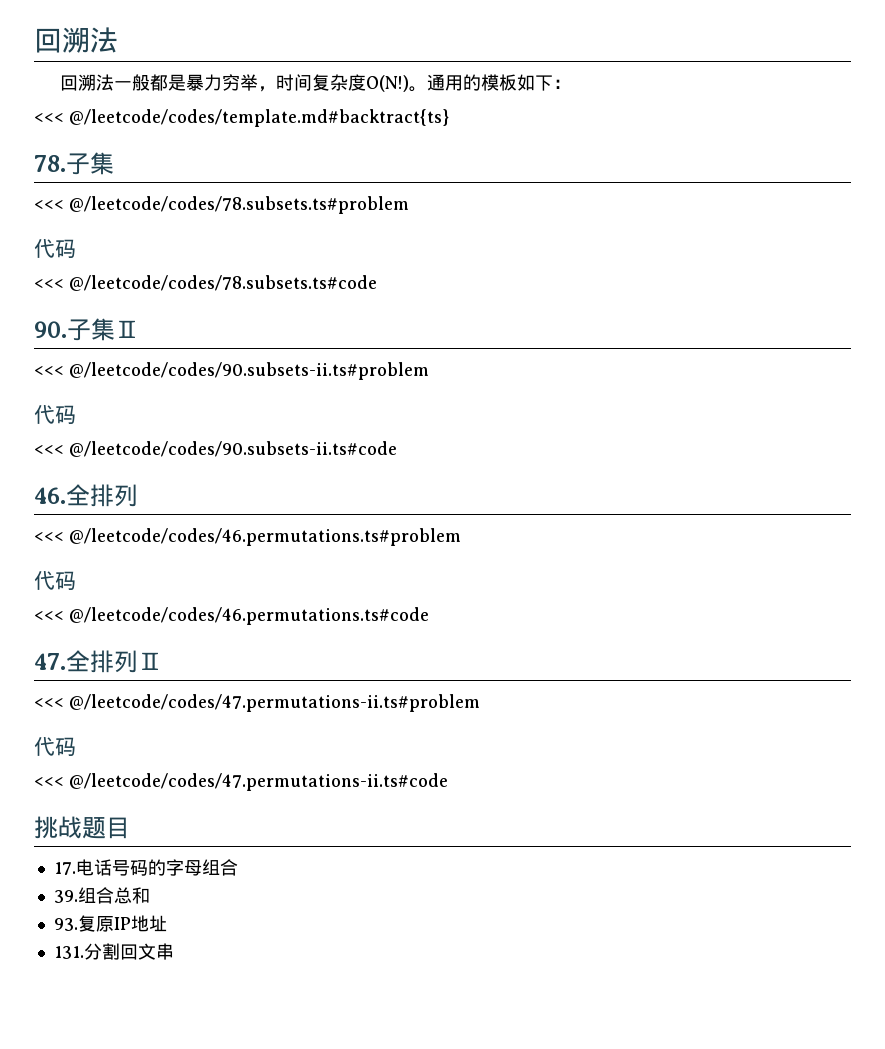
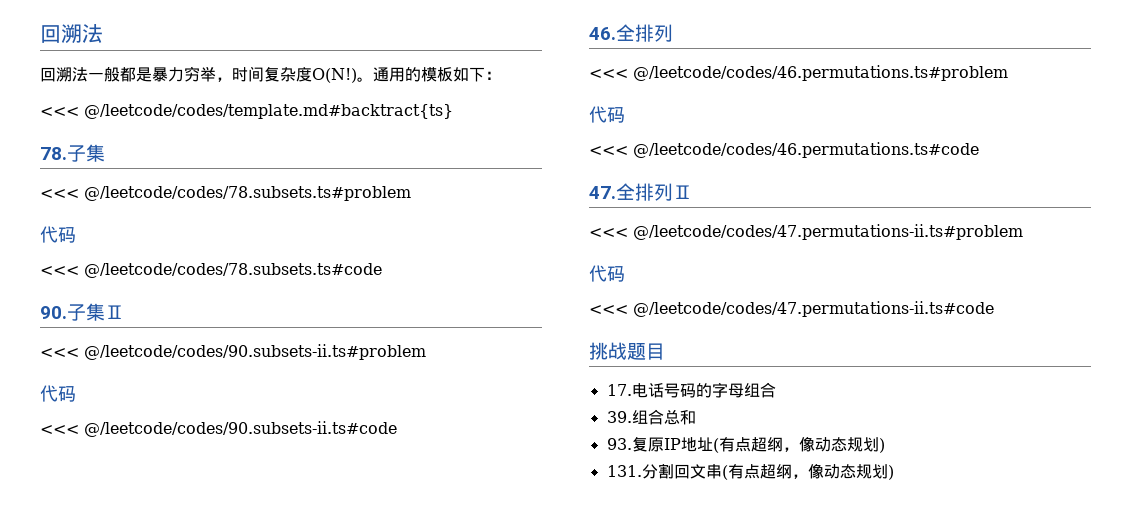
- 93.复原IP地址
- 131.分割回文串
+ 93.复原IP地址(有点超纲，像动态规划)
+ 131.分割回文串(有点超纲，像动态规划)

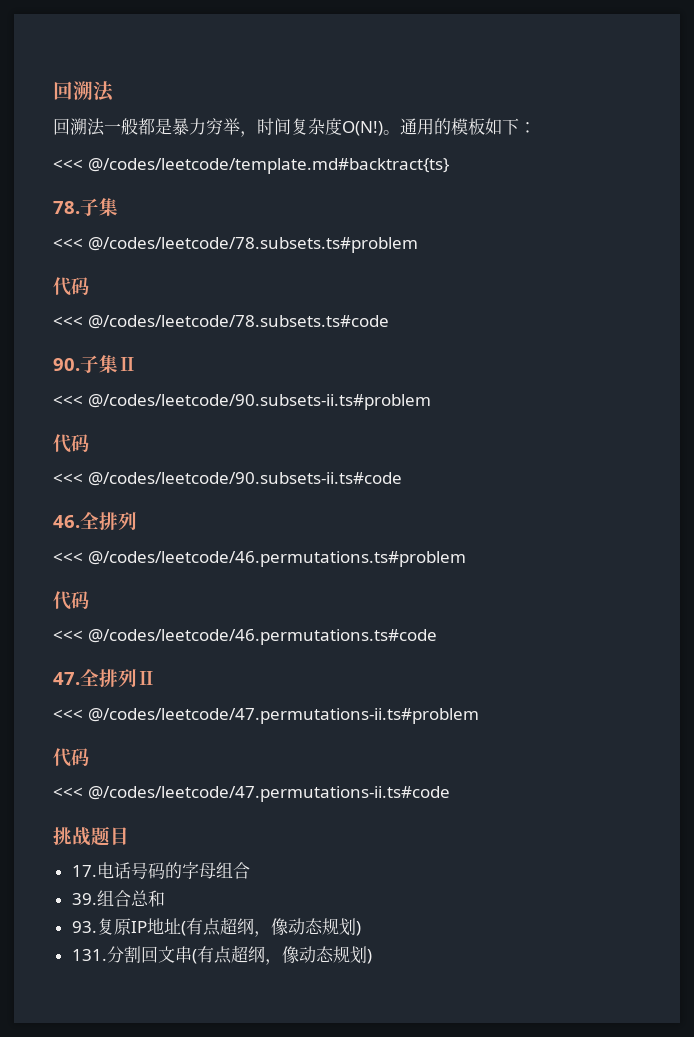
- <<< @/leetcode/codes/template.md#backtract{ts}
+ <<< @/codes/leetcode/template.md#backtract{ts}
- <<< @/leetcode/codes/78.subsets.ts#problem
+ <<< @/codes/leetcode/78.subsets.ts#problem
  代码
- <<< @/leetcode/codes/78.subsets.ts#code
+ <<< @/codes/leetcode/78.subsets.ts#code
- <<< @/leetcode/codes/90.subsets-ii.ts#problem
+ <<< @/codes/leetcode/90.subsets-ii.ts#problem
  代码
- <<< @/leetcode/codes/90.subsets-ii.ts#code
+ <<< @/codes/leetcode/90.subsets-ii.ts#code
- <<< @/leetcode/codes/46.permutations.ts#problem
+ <<< @/codes/leetcode/46.permutations.ts#problem
  代码
- <<< @/leetcode/codes/46.permutations.ts#code
+ <<< @/codes/leetcode/46.permutations.ts#code
- <<< @/leetcode/codes/47.permutations-ii.ts#problem
+ <<< @/codes/leetcode/47.permutations-ii.ts#problem
  代码
- <<< @/leetcode/codes/47.permutations-ii.ts#code
+ <<< @/codes/leetcode/47.permutations-ii.ts#code

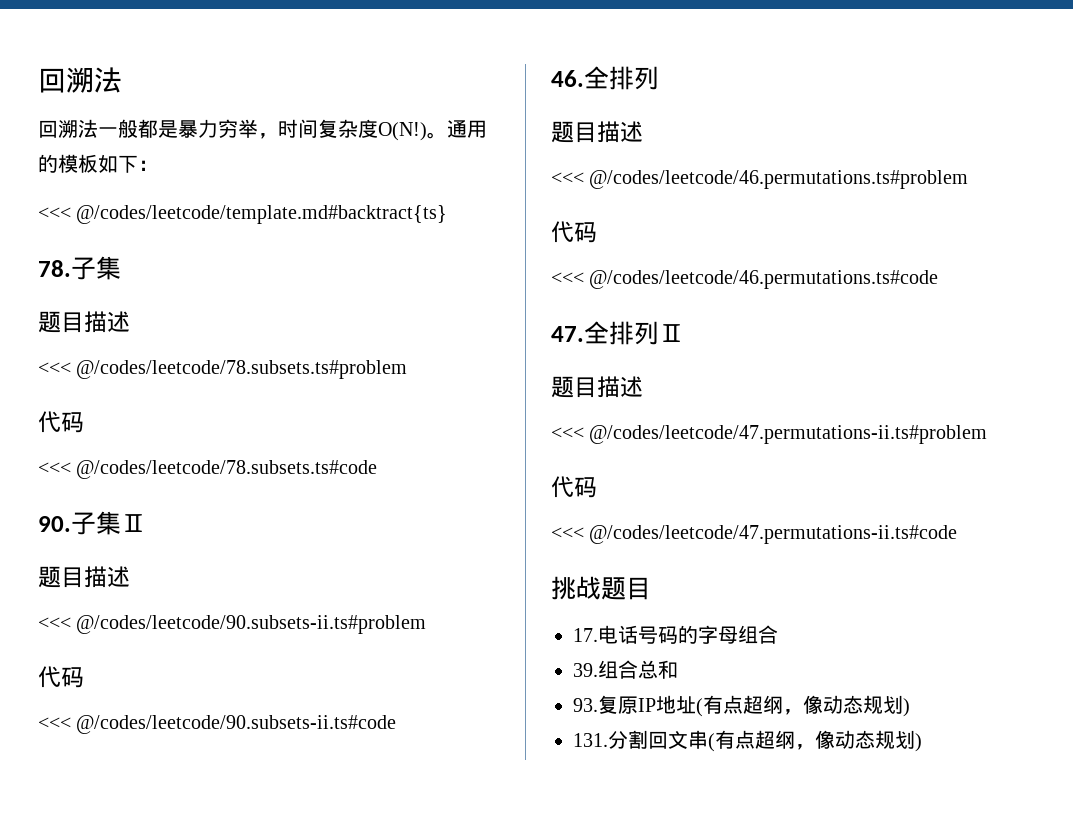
  78.子集
+ 题目描述
  90.子集Ⅱ
+ 题目描述
  46.全排列
+ 题目描述
  47.全排列Ⅱ
+ 题目描述

